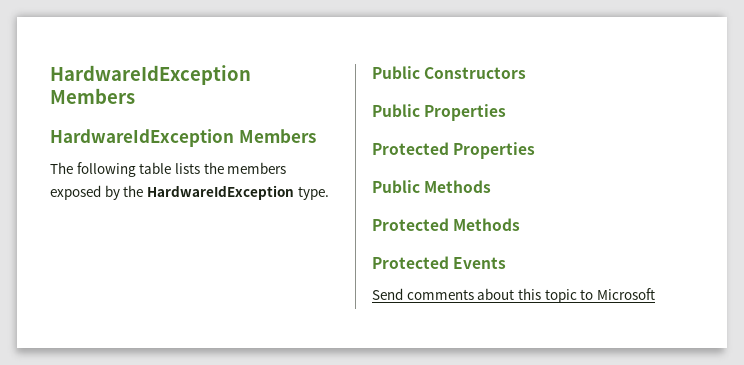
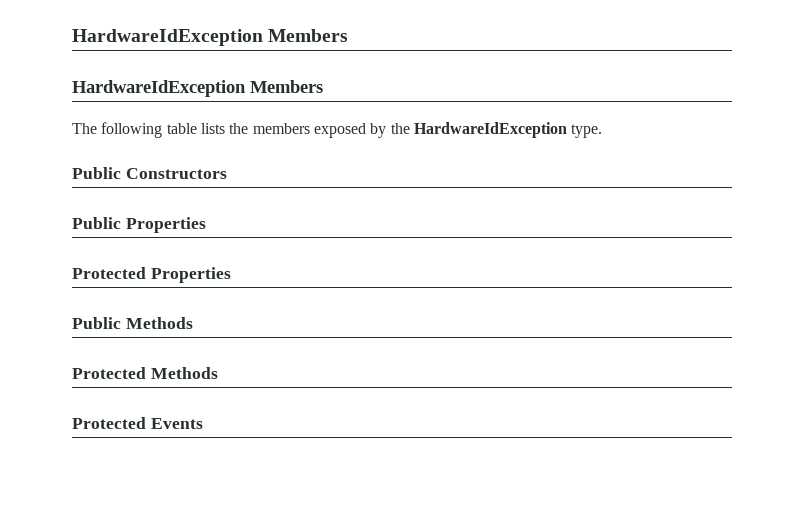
- Send comments about this topic to Microsoft

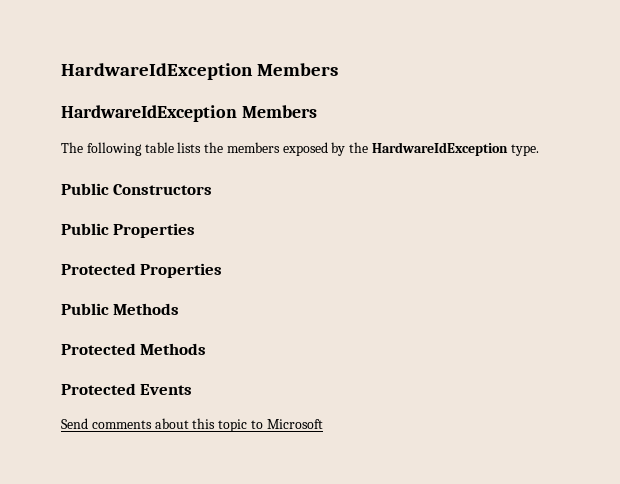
+ Send comments about this topic to Microsoft

